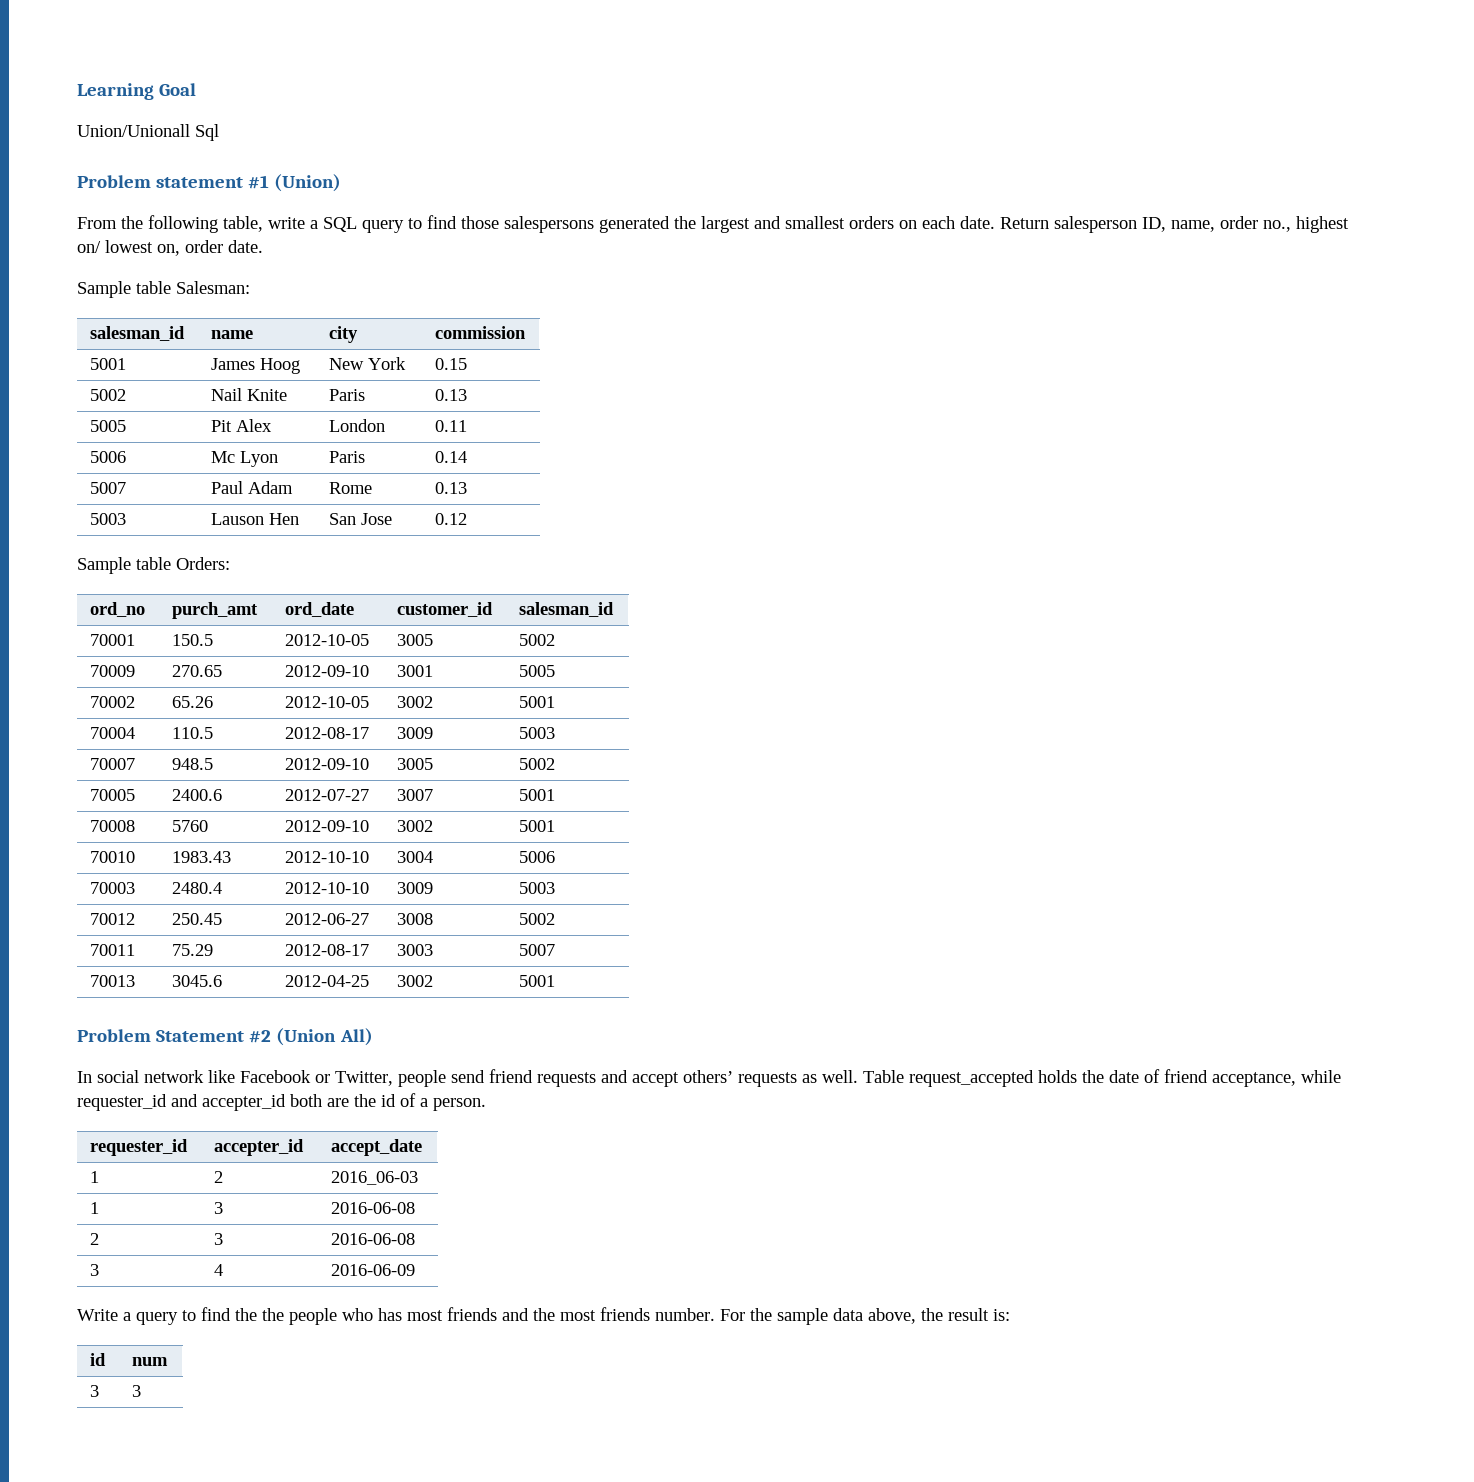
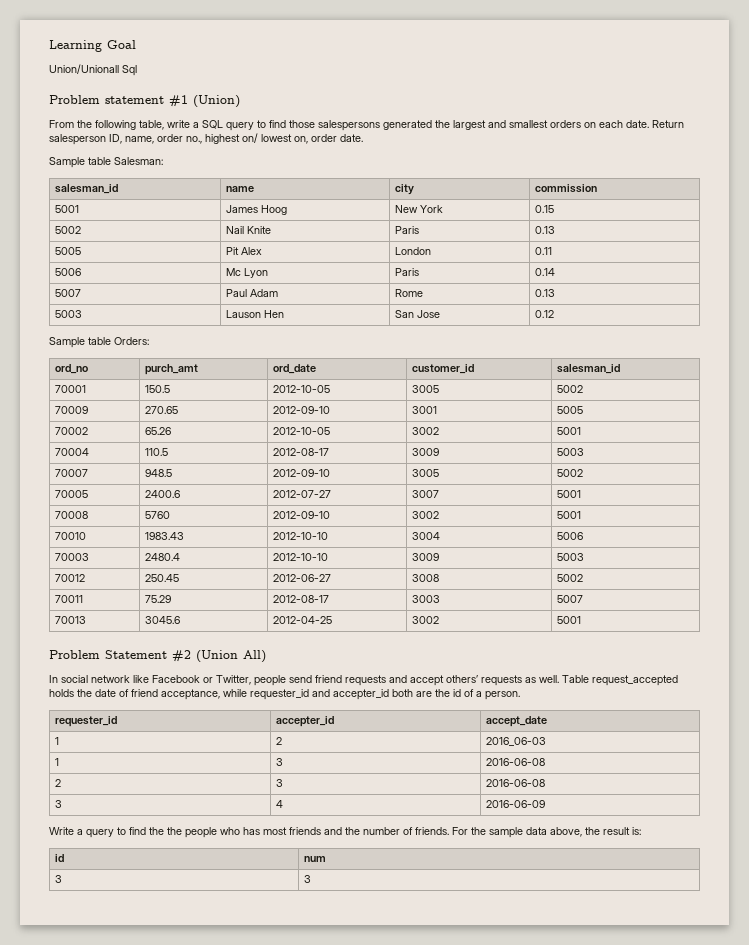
- Write a query to find the the people who has most friends and the most friends number.
+ Write a query to find the the people who has most friends and the number of friends.

